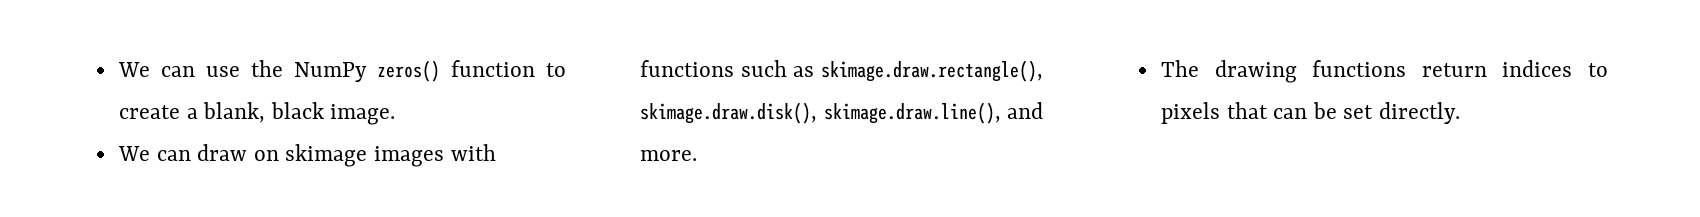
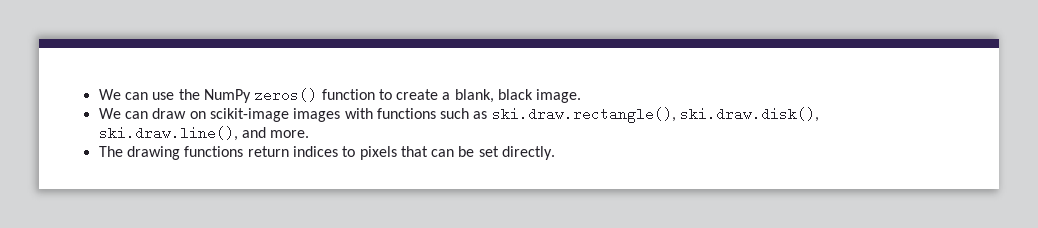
- We can draw on skimage images with functions such as skimage.draw.rectangle(), skimage.draw.disk(), skimage.draw.line(), and more.
+ We can draw on scikit-image images with functions such as ski.draw.rectangle(), ski.draw.disk(), ski.draw.line(), and more.

